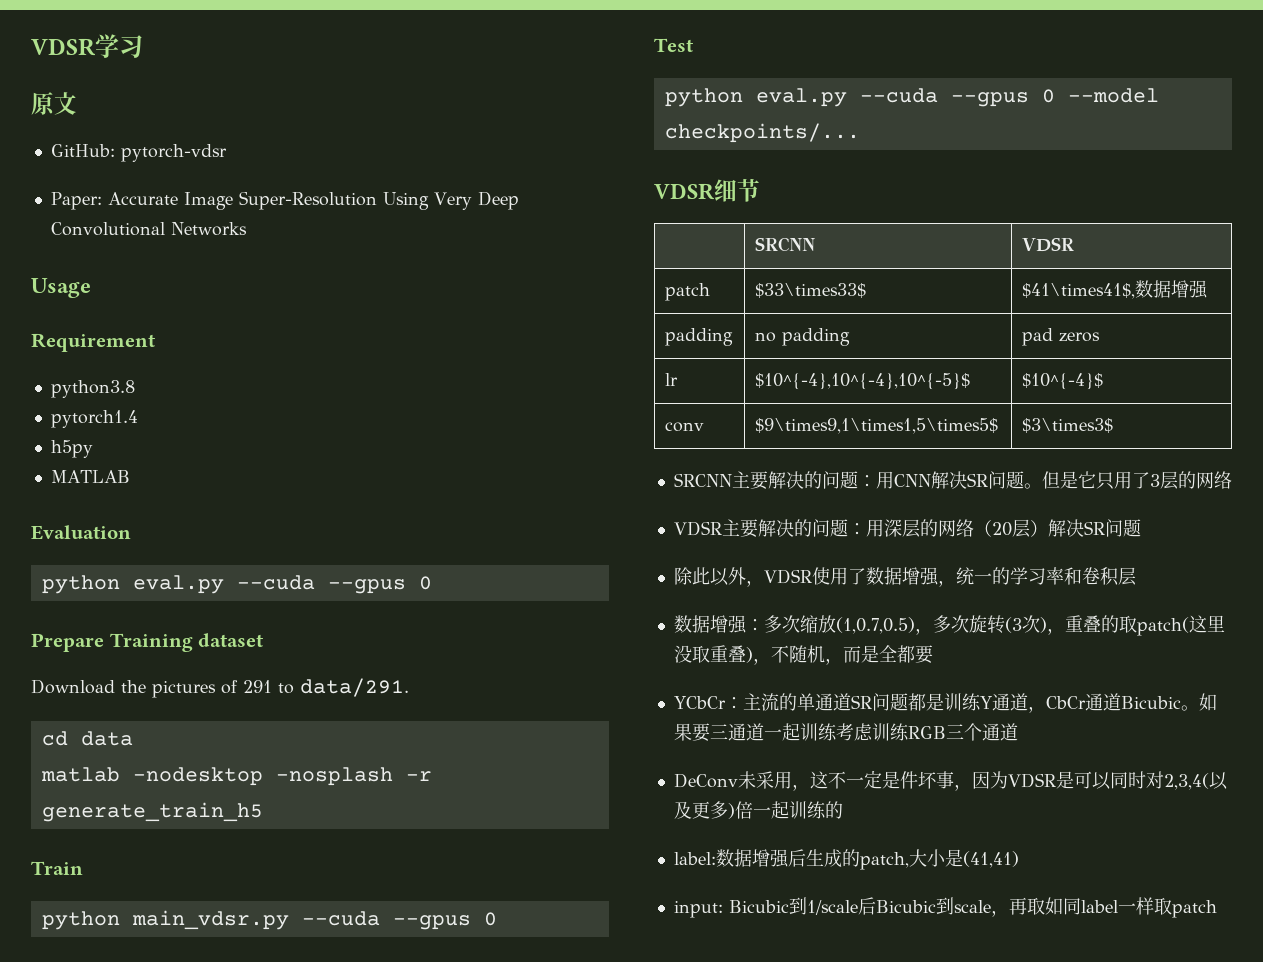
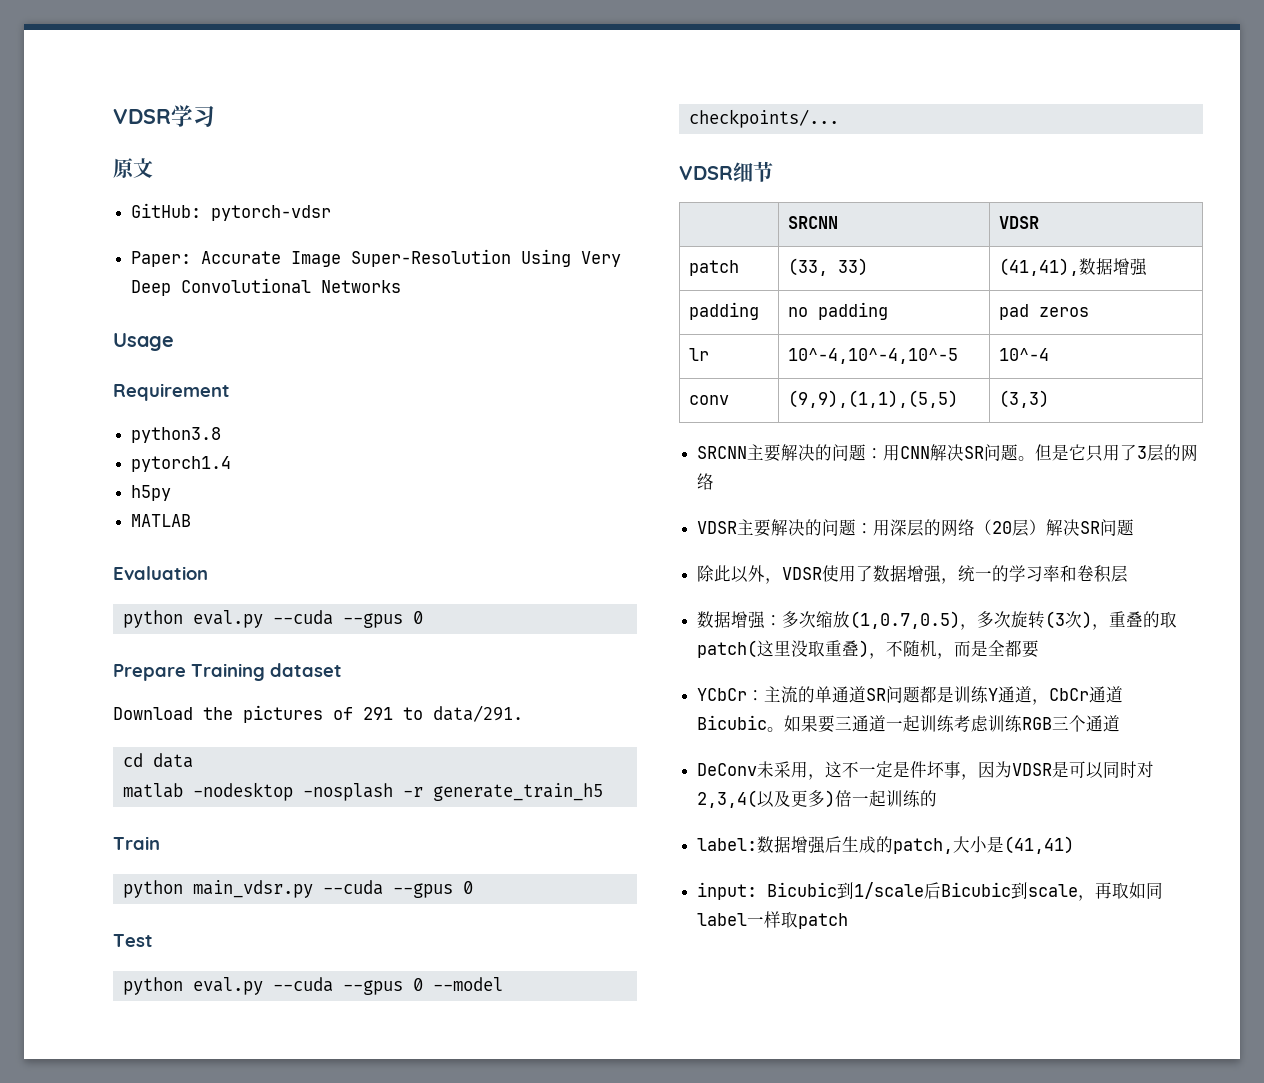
- patch | $33\times33$ | $41\times41$,数据增强
+ patch | (33, 33) | (41,41),数据增强
- lr | $10^{-4},10^{-4},10^{-5}$ | $10^{-4}$
+ lr | 10^-4,10^-4,10^-5 | 10^-4
- conv | $9\times9,1\times1,5\times5$ | $3\times3$
+ conv | (9,9),(1,1),(5,5) | (3,3)

